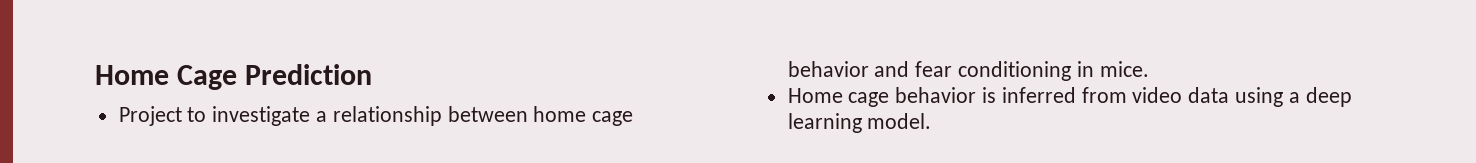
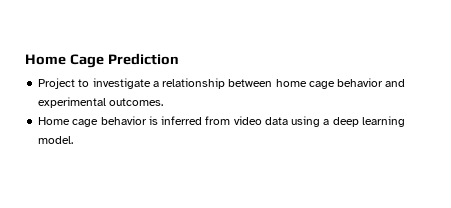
- Project to investigate a relationship between home cage behavior and fear conditioning in mice.
+ Project to investigate a relationship between home cage behavior and experimental outcomes.

